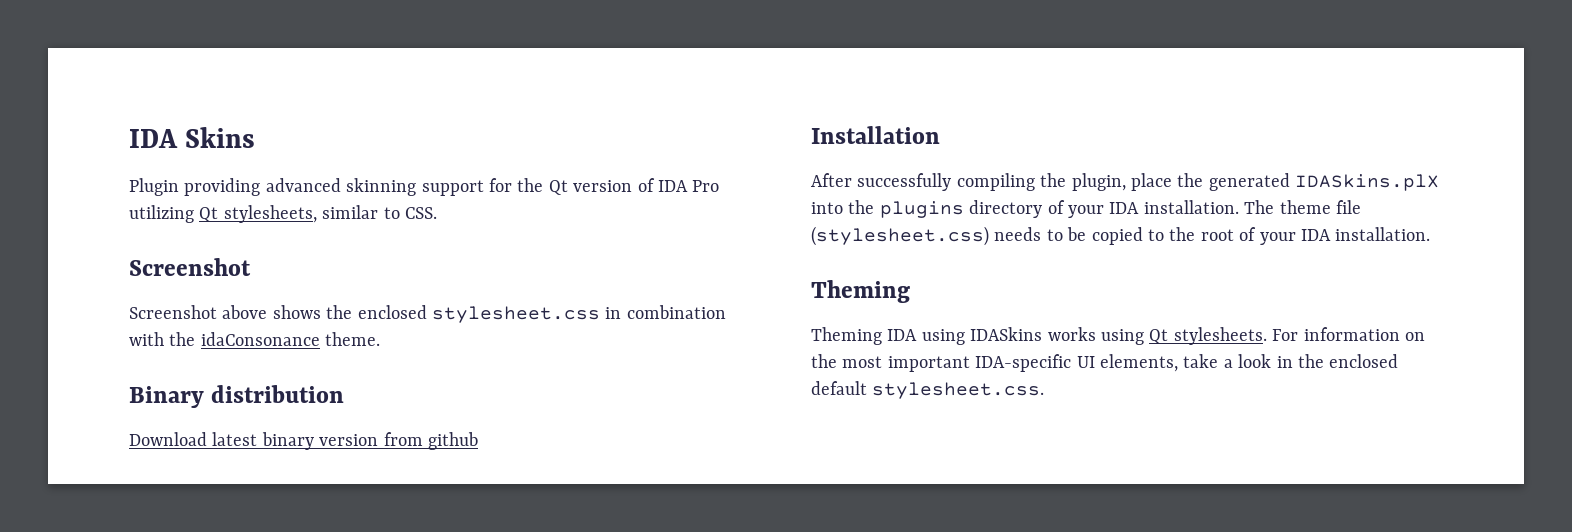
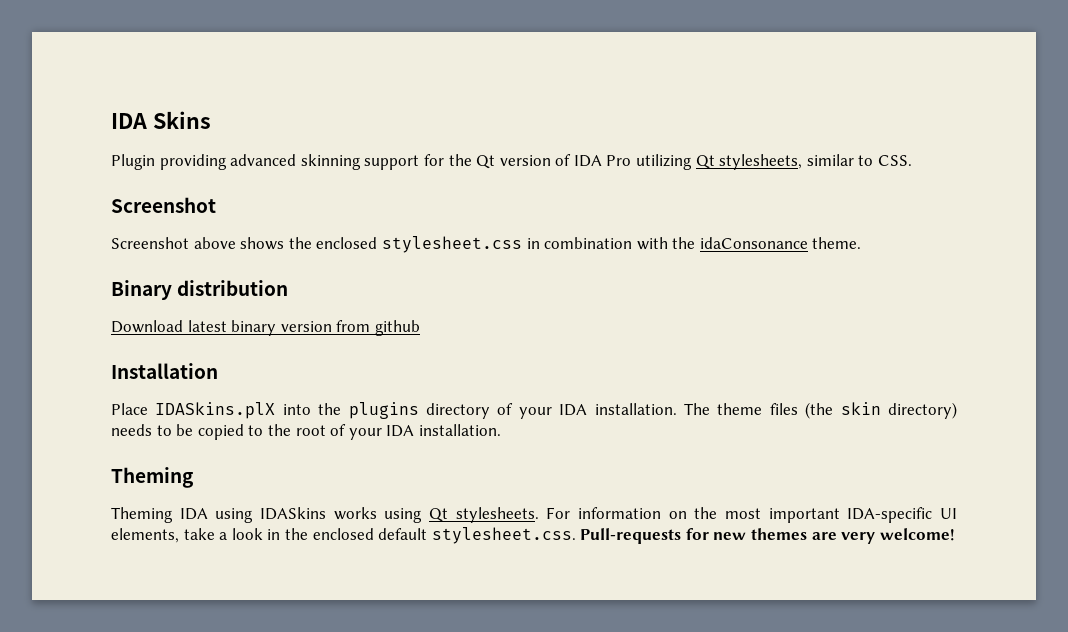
- After successfully compiling the plugin, place the generated IDASkins.plX into the plugins directory of your IDA installation.
+ Place IDASkins.plX into the plugins directory of your IDA installation.
- The theme file (stylesheet.css) needs to be copied to the root of your IDA installation.
+ The theme files (the skin directory) needs to be copied to the root of your IDA installation.
- For information on the most important IDA-specific UI elements, take a look in the enclosed default stylesheet.css.
+ For information on the most important IDA-specific UI elements, take a look in the enclosed default stylesheet.css. Pull-requests for new themes are very welcome!

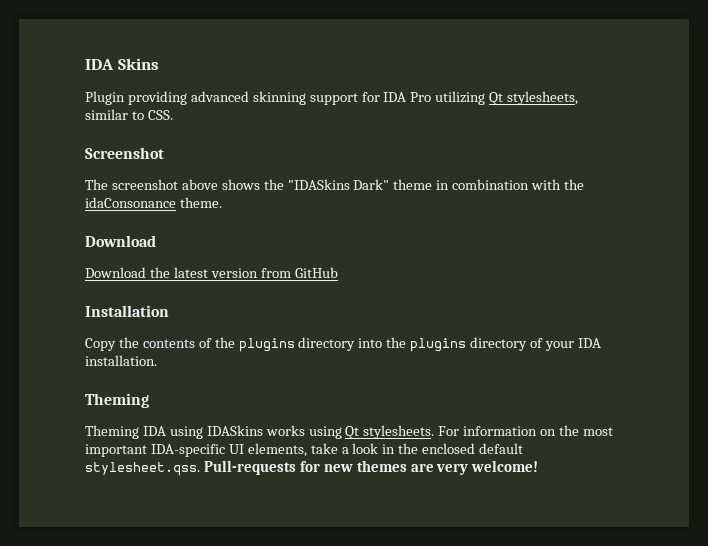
- Plugin providing advanced skinning support for the Qt version of IDA Pro utilizing Qt stylesheets, similar to CSS.
+ Plugin providing advanced skinning support for IDA Pro utilizing Qt stylesheets, similar to CSS.
- Screenshot above shows the enclosed stylesheet.css in combination with the idaConsonance theme.
- Binary distribution
- Download latest binary version from github
+ The screenshot above shows the "IDASkins Dark" theme in combination with the idaConsonance theme.
+ Download
+ Download the latest version from GitHub
- Place IDASkins.plX into the plugins directory of your IDA installation. The theme files (the skin directory) needs to be copied to the root of your IDA installation.
+ Copy the contents of the plugins directory into the plugins directory of your IDA installation.
- For information on the most important IDA-specific UI elements, take a look in the enclosed default stylesheet.css. Pull-requests for new themes are very welcome!
+ For information on the most important IDA-specific UI elements, take a look in the enclosed default stylesheet.qss. Pull-requests for new themes are very welcome!

